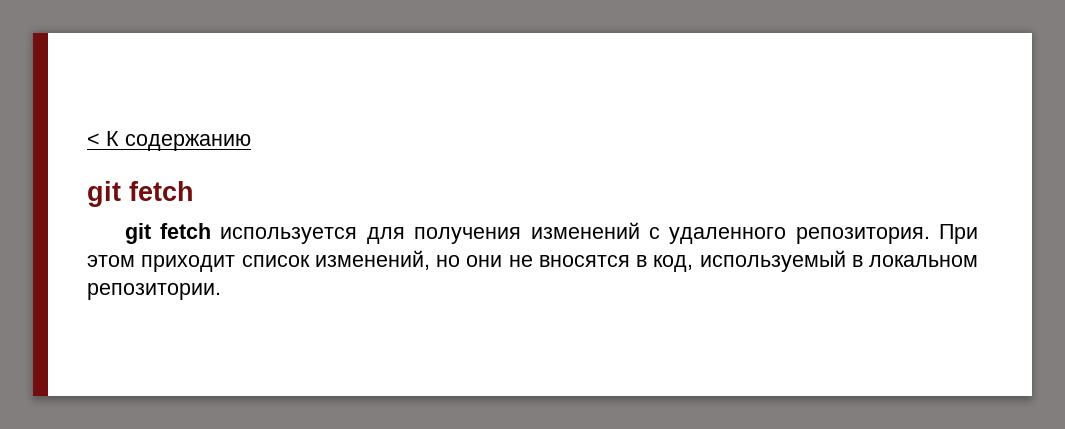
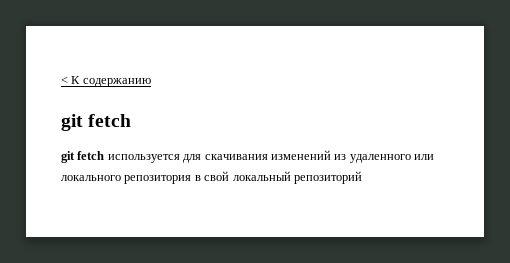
- git fetch используется для получения изменений с удаленного репозитория. При этом приходит список изменений, но они не вносятся в код, используемый в локальном репозитории.
+ git fetch используется для скачивания изменений из удаленного или локального репозитория в свой локальный репозиторий

